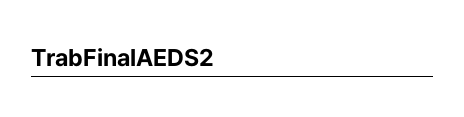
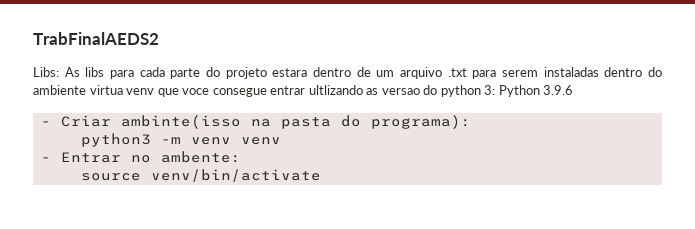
+ Libs: As libs para cada parte do projeto estara dentro de um arquivo .txt para serem instaladas dentro do ambiente virtua venv que voce consegue entrar ultlizando as versao do python 3: Python 3.9.6
+ - Criar ambinte(isso na pasta do programa):
+ python3 -m venv venv
+ - Entrar no ambente:
+ source venv/bin/activate

